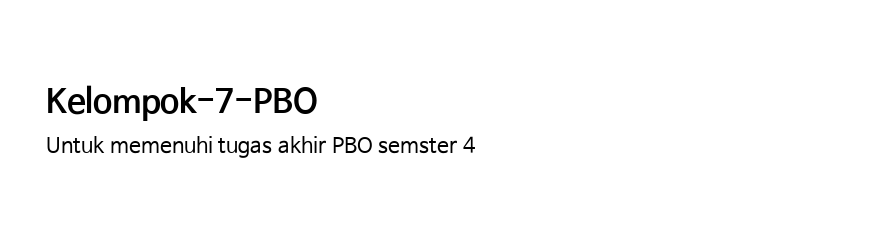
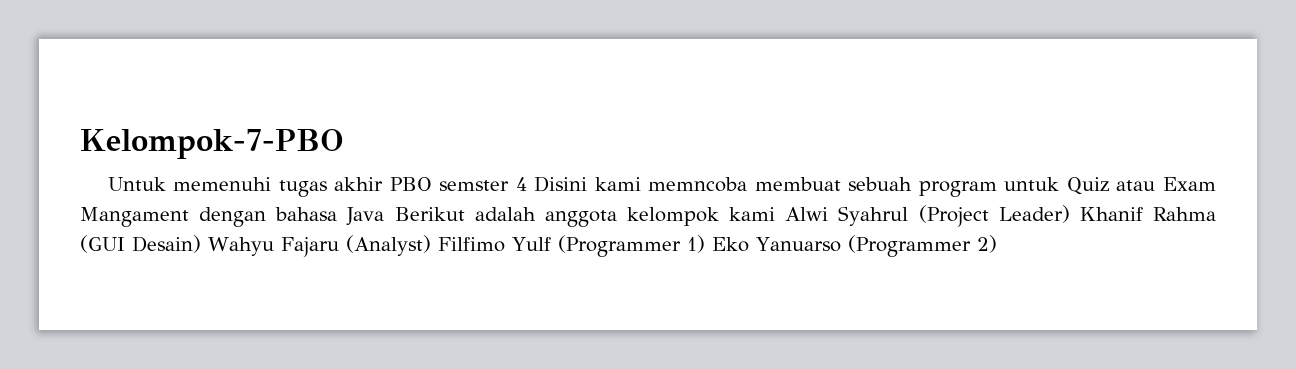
- Untuk memenuhi tugas akhir PBO semster 4
+ Untuk memenuhi tugas akhir PBO semster 4 Disini kami memncoba membuat sebuah program untuk Quiz atau Exam Mangament dengan bahasa Java Berikut adalah anggota kelompok kami Alwi Syahrul (Project Leader) Khanif Rahma (GUI Desain) Wahyu Fajaru (Analyst) Filfimo Yulf (Programmer 1) Eko Yanuarso (Programmer 2)

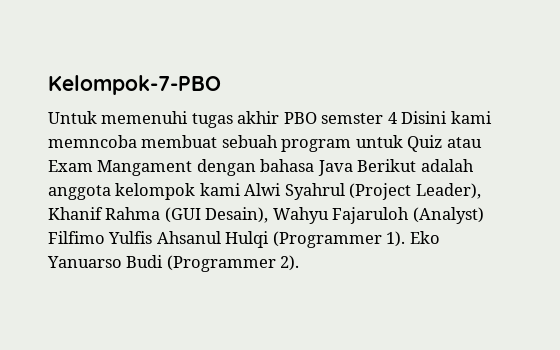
- Untuk memenuhi tugas akhir PBO semster 4 Disini kami memncoba membuat sebuah program untuk Quiz atau Exam Mangament dengan bahasa Java Berikut adalah anggota kelompok kami Alwi Syahrul (Project Leader) Khanif Rahma (GUI Desain) Wahyu Fajaru (Analyst) Filfimo Yulf (Programmer 1) Eko Yanuarso (Programmer 2)
+ Untuk memenuhi tugas akhir PBO semster 4 Disini kami memncoba membuat sebuah program untuk Quiz atau Exam Mangament dengan bahasa Java Berikut adalah anggota kelompok kami Alwi Syahrul (Project Leader), Khanif Rahma (GUI Desain), Wahyu Fajaruloh (Analyst) Filfimo Yulfis Ahsanul Hulqi (Programmer 1). Eko Yanuarso Budi (Programmer 2).

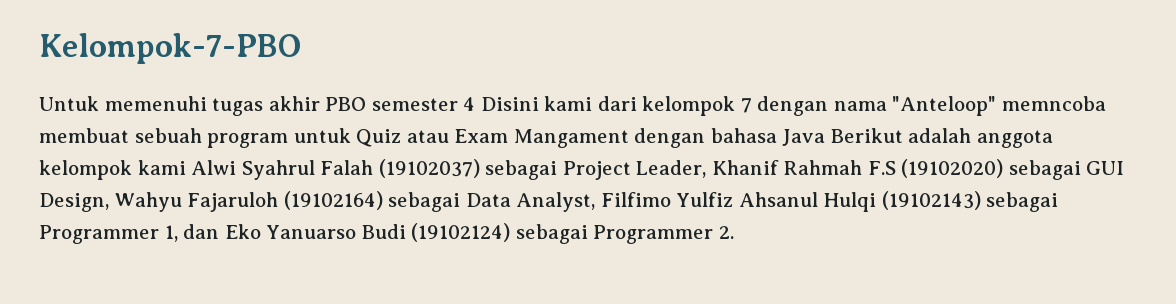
- Untuk memenuhi tugas akhir PBO semster 4 Disini kami memncoba membuat sebuah program untuk Quiz atau Exam Mangament dengan bahasa Java Berikut adalah anggota kelompok kami Alwi Syahrul (Project Leader), Khanif Rahma (GUI Desain), Wahyu Fajaruloh (Analyst) Filfimo Yulfis Ahsanul Hulqi (Programmer 1). Eko Yanuarso Budi (Programmer 2).
+ Untuk memenuhi tugas akhir PBO semester 4 Disini kami dari kelompok 7 dengan nama "Anteloop" memncoba membuat sebuah program untuk Quiz atau Exam Mangament dengan bahasa Java Berikut adalah anggota kelompok kami Alwi Syahrul Falah (19102037) sebagai Project Leader, Khanif Rahmah F.S (19102020) sebagai GUI Design, Wahyu Fajaruloh (19102164) sebagai Data Analyst, Filfimo Yulfiz Ahsanul Hulqi (19102143) sebagai Programmer 1, dan Eko Yanuarso Budi (19102124) sebagai Programmer 2.

